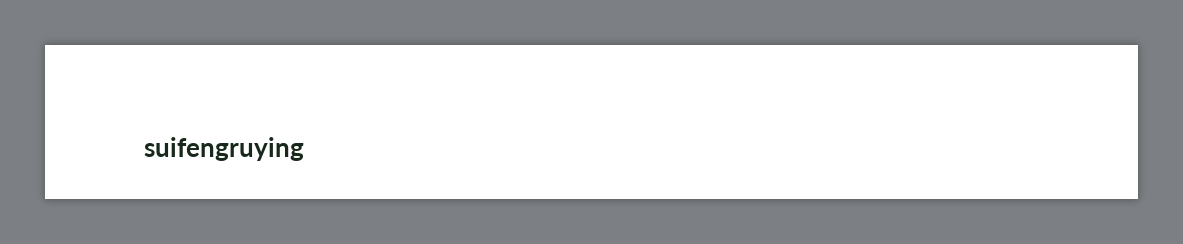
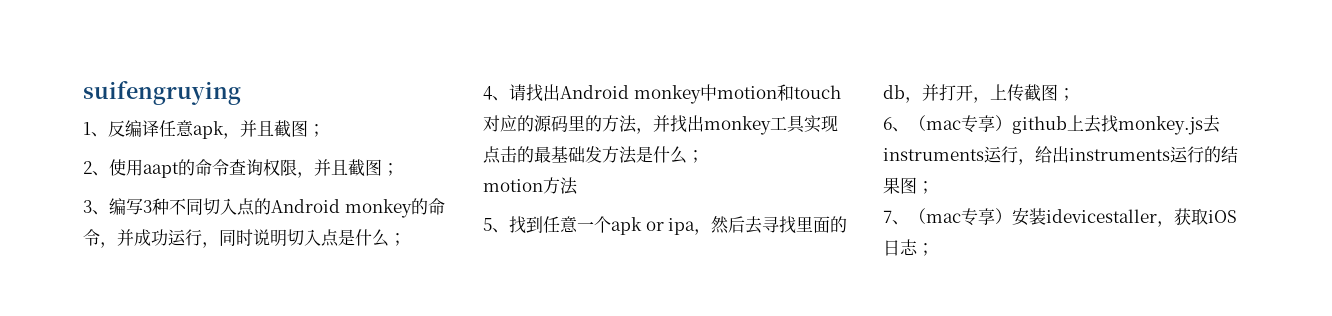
+ 1、反编译任意apk，并且截图；
+ 2、使用aapt的命令查询权限，并且截图；
+ 3、编写3种不同切入点的Android monkey的命令，并成功运行，同时说明切入点是什么；
+ 4、请找出Android monkey中motion和touch对应的源码里的方法，并找出monkey工具实现点击的最基础发方法是什么；
+ motion方法
+ 5、找到任意一个apk or ipa，然后去寻找里面的db，并打开，上传截图；
+ 6、（mac专享）github上去找monkey.js去instruments运行，给出instruments运行的结果图；
+ 7、（mac专享）安装idevicestaller，获取iOS日志；

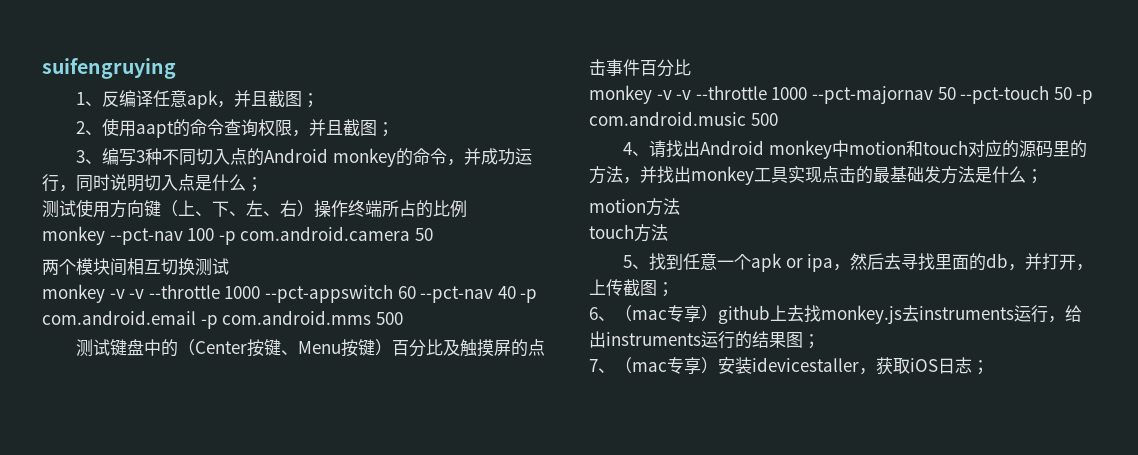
+ 测试使用方向键（上、下、左、右）操作终端所占的比例
+ monkey --pct-nav 100 -p com.android.camera 50
+ 两个模块间相互切换测试
+ monkey -v -v --throttle 1000 --pct-appswitch 60 --pct-nav 40 -p com.android.email -p com.android.mms 500
+ 测试键盘中的（Center按键、Menu按键）百分比及触摸屏的点击事件百分比
+ monkey -v -v --throttle 1000 --pct-majornav 50 --pct-touch 50 -p com.android.music 500
+ touch方法

